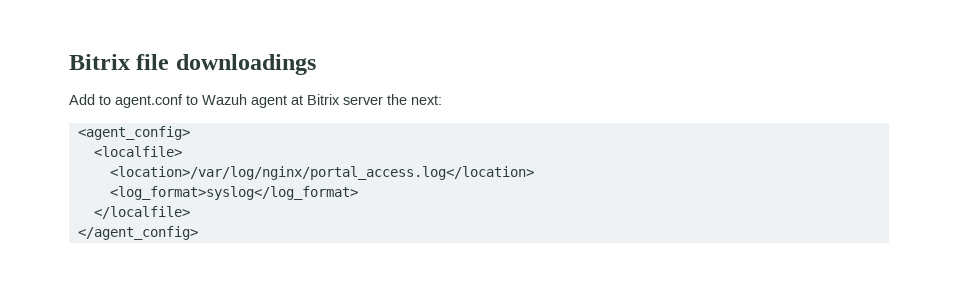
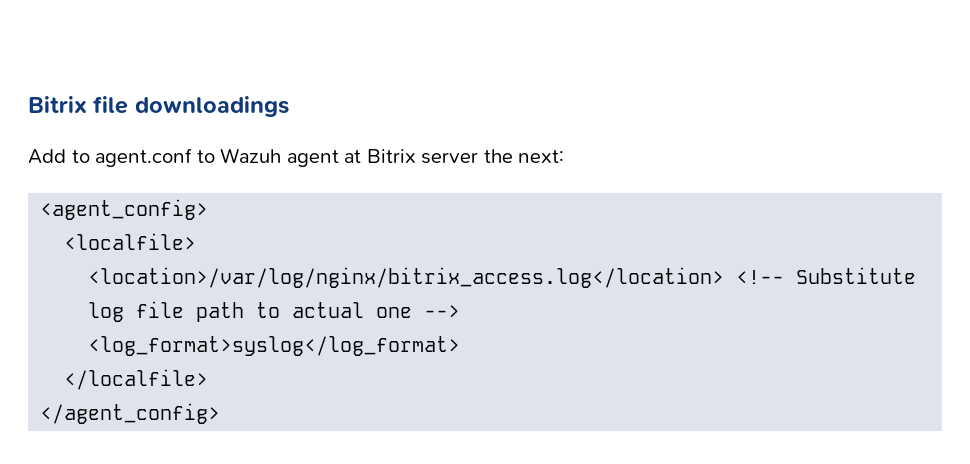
- <location>/var/log/nginx/portal_access.log</location>
+ <location>/var/log/nginx/bitrix_access.log</location> <!-- Substitute log file path to actual one -->

